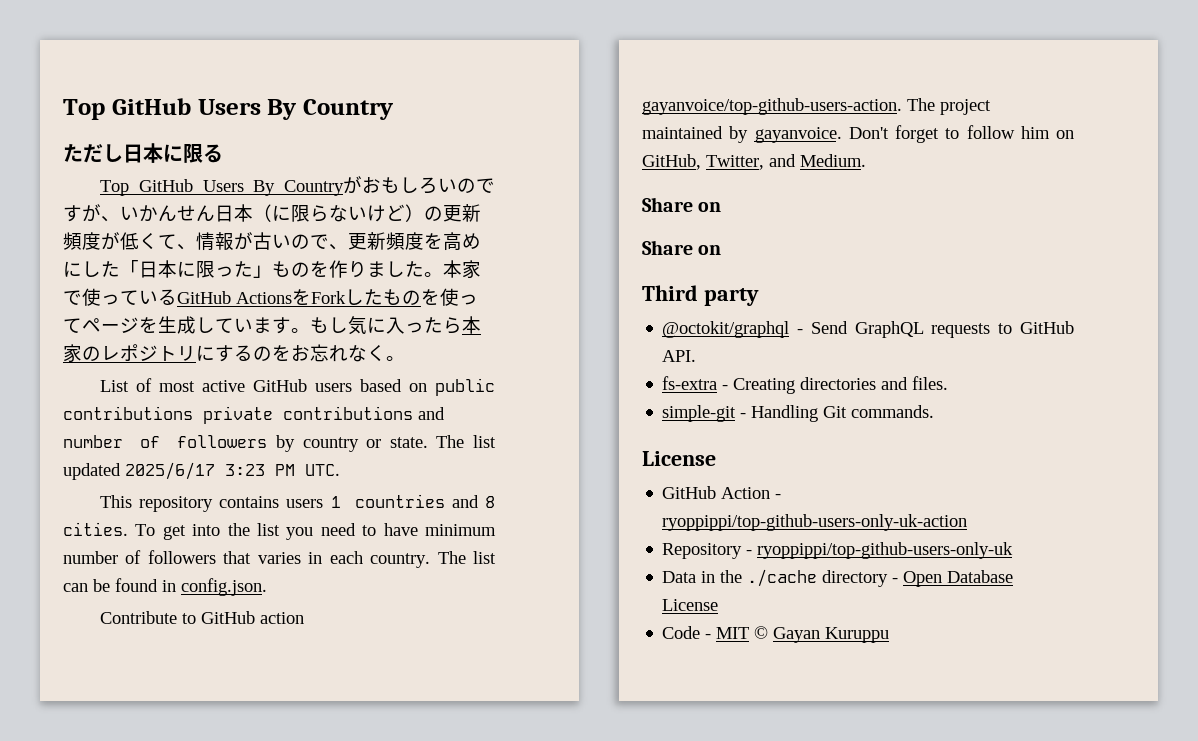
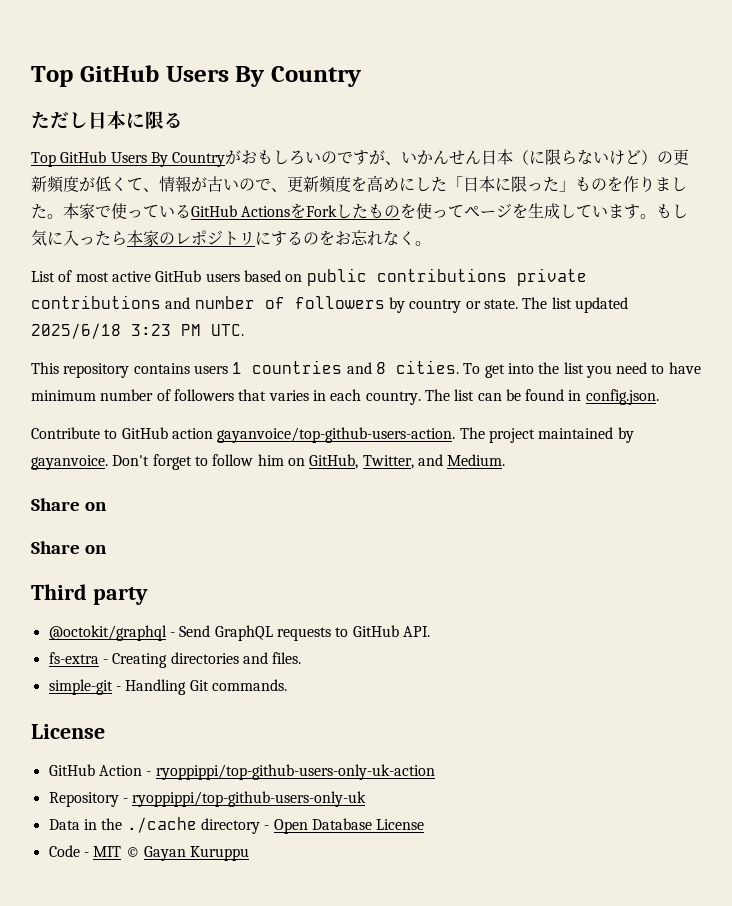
- The list updated 2025/6/17 3:23 PM UTC.
+ The list updated 2025/6/18 3:23 PM UTC.

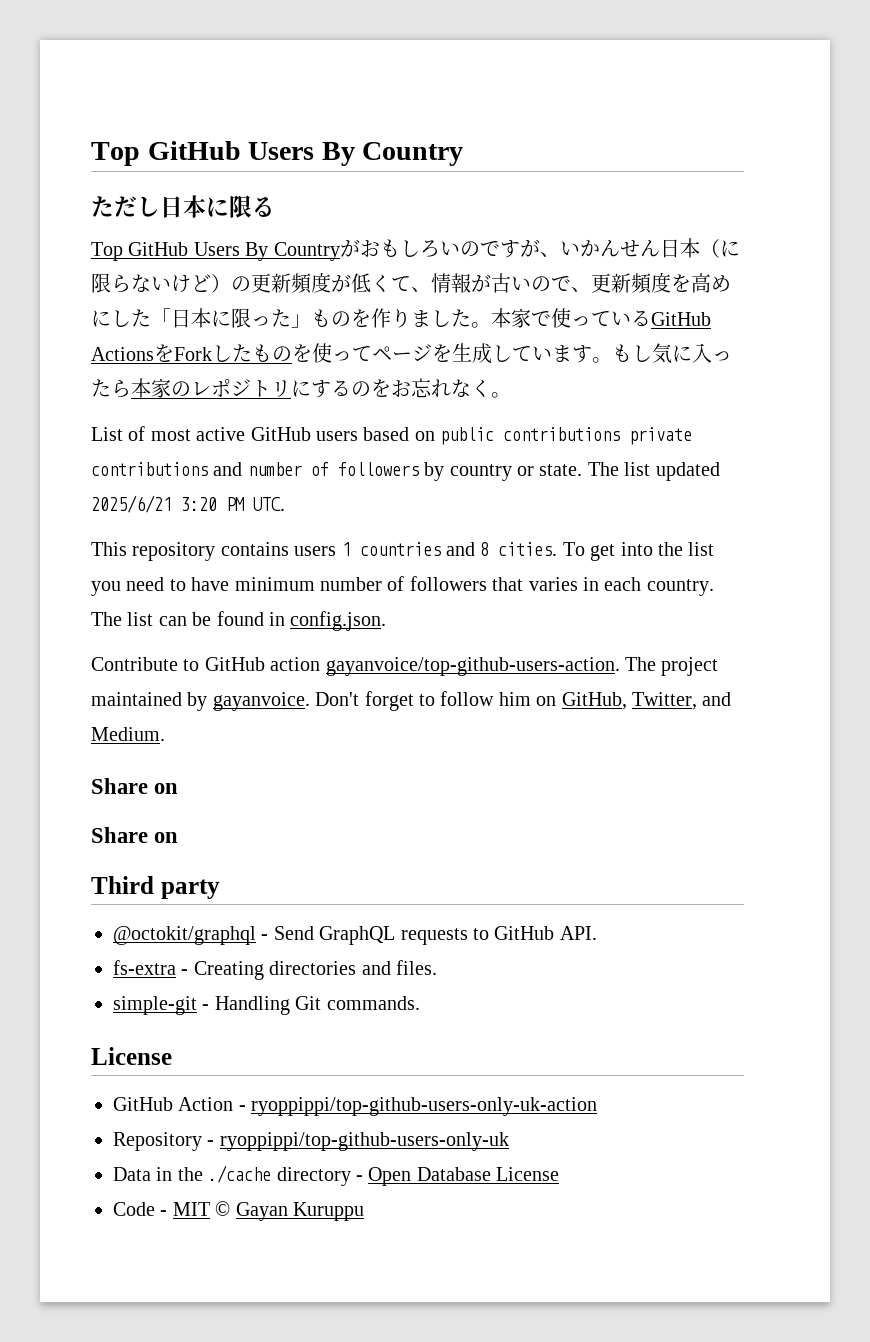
- The list updated 2025/6/18 3:23 PM UTC.
+ The list updated 2025/6/21 3:20 PM UTC.

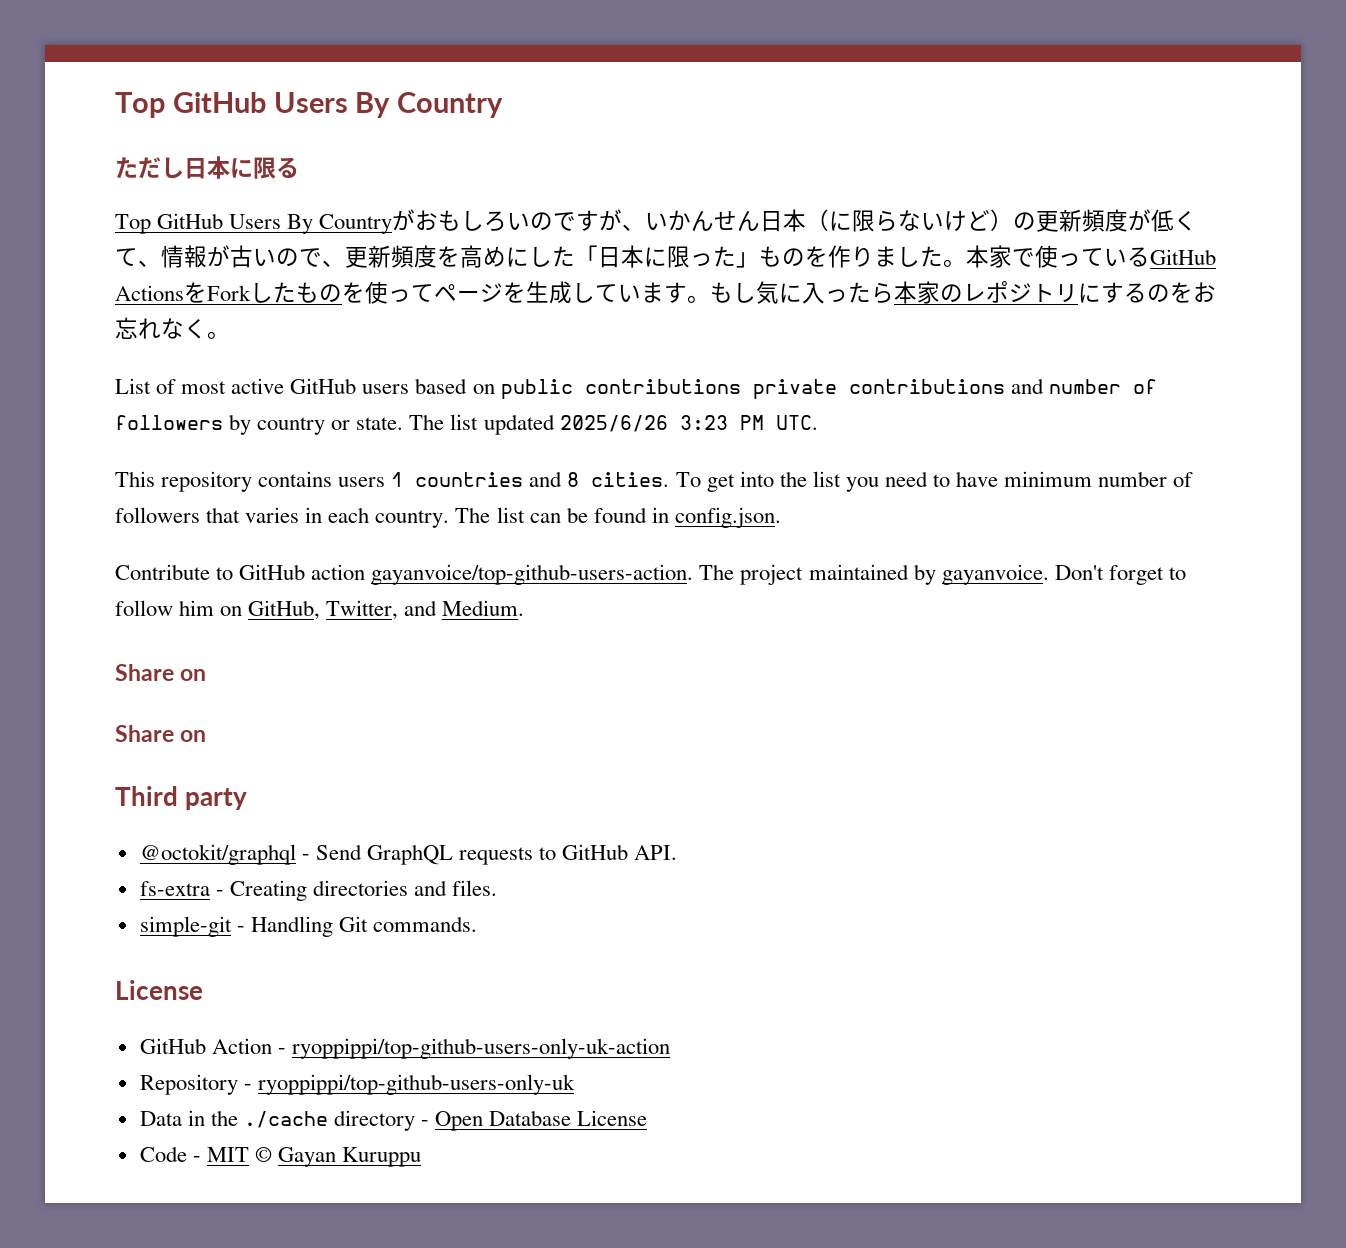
- The list updated 2025/6/21 3:20 PM UTC.
+ The list updated 2025/6/26 3:23 PM UTC.

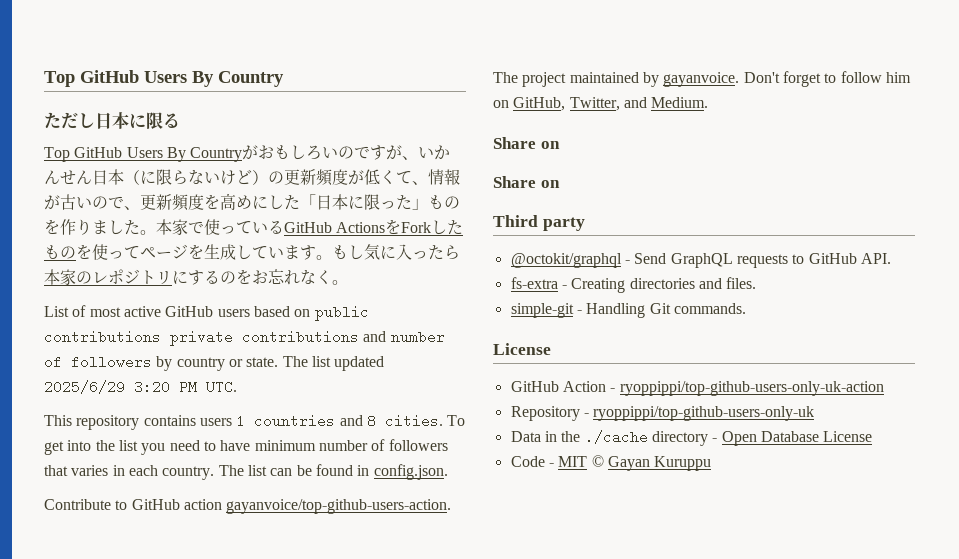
- The list updated 2025/6/26 3:23 PM UTC.
+ The list updated 2025/6/29 3:20 PM UTC.

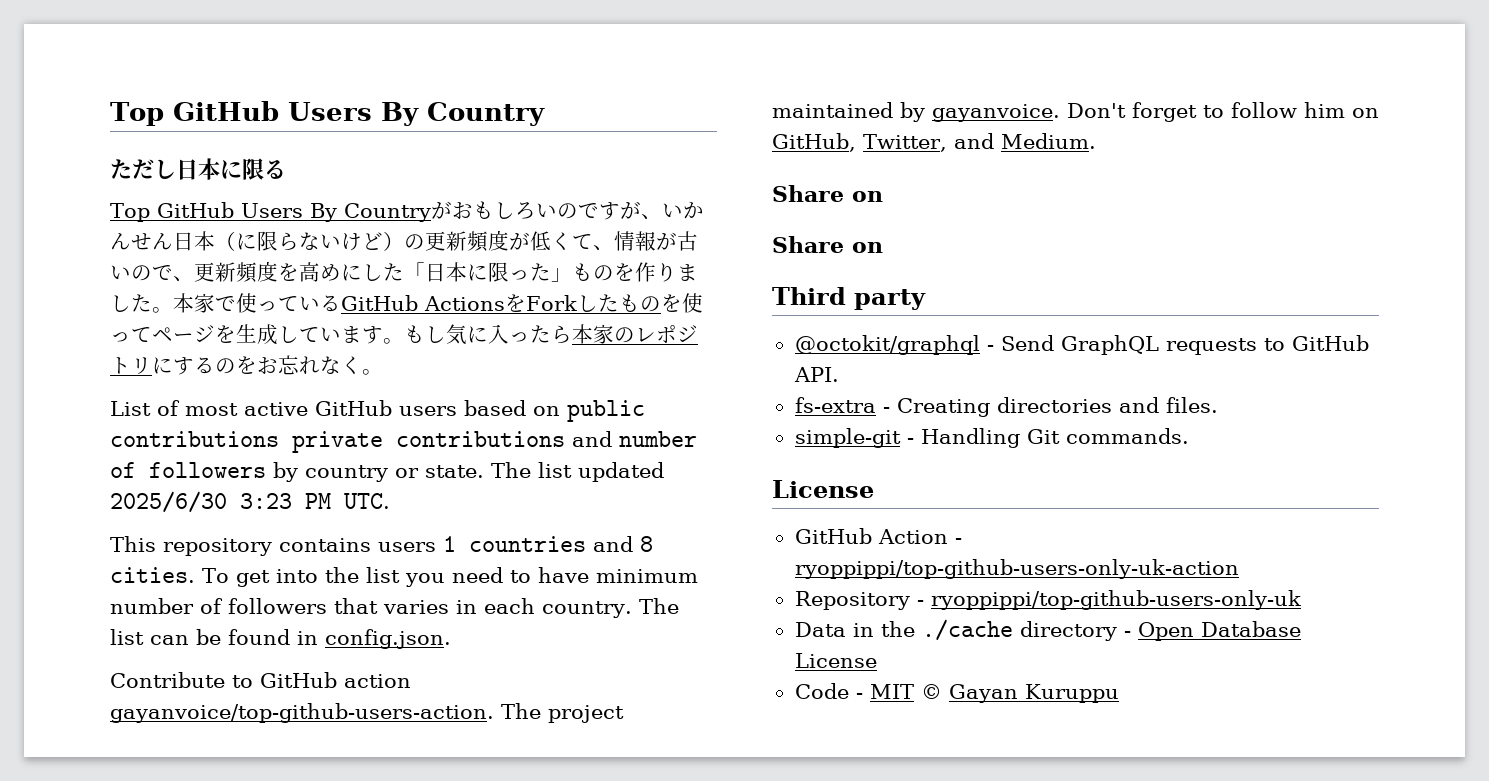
- The list updated 2025/6/29 3:20 PM UTC.
+ The list updated 2025/6/30 3:23 PM UTC.

